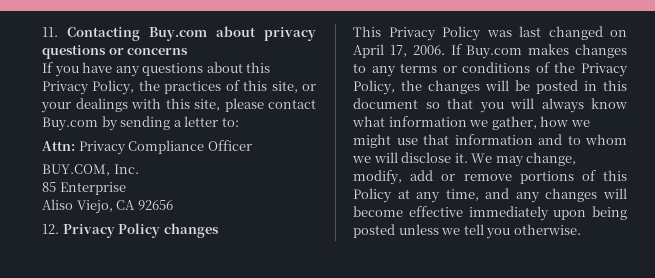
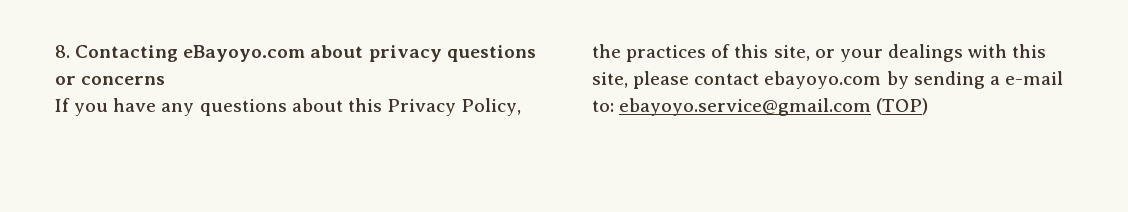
- 11. Contacting Buy.com about privacy questions or concerns
+ 8. Contacting eBayoyo.com about privacy questions or concerns
- If you have any questions about this Privacy Policy, the practices of this site, or your dealings with this site, please contact Buy.com by sending a letter to:
- Attn: Privacy Compliance Officer
- BUY.COM, Inc.
- 85 Enterprise
- Aliso Viejo, CA 92656
- 12. Privacy Policy changes
- This Privacy Policy was last changed on April 17, 2006. If Buy.com makes changes to any terms or conditions of the Privacy Policy, the changes will be posted in this document so that you will always know what information we gather, how we might use that information and to whom we will disclose it. We may change, modify, add or remove portions of this Policy at any time, and any changes will become effective immediately upon being posted unless we tell you otherwise.
+ If you have any questions about this Privacy Policy, the practices of this site, or your dealings with this site, please contact ebayoyo.com by sending a e-mail to: ebayoyo.service@gmail.com (TOP)

